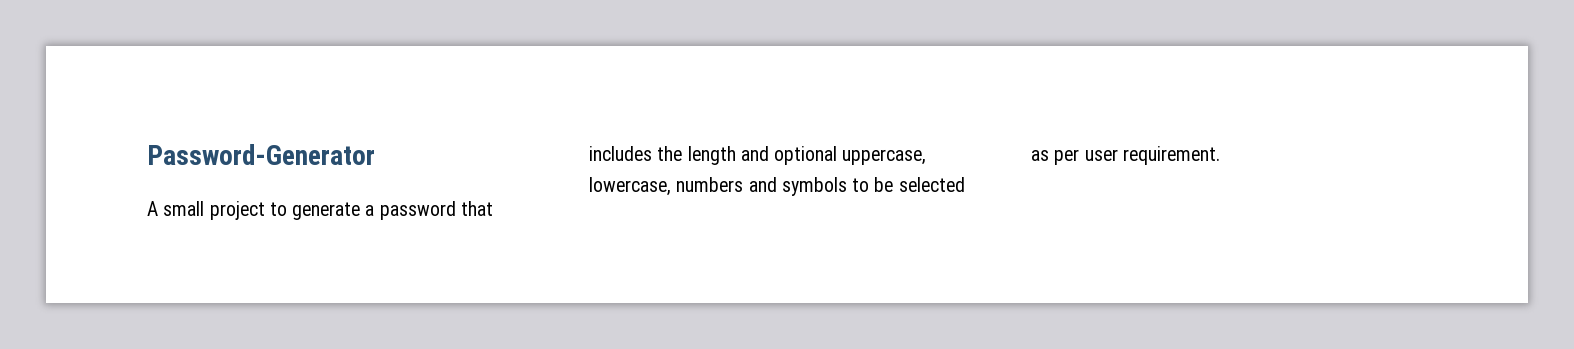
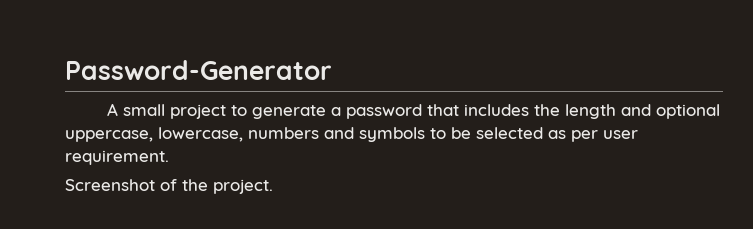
+ Screenshot of the project.

